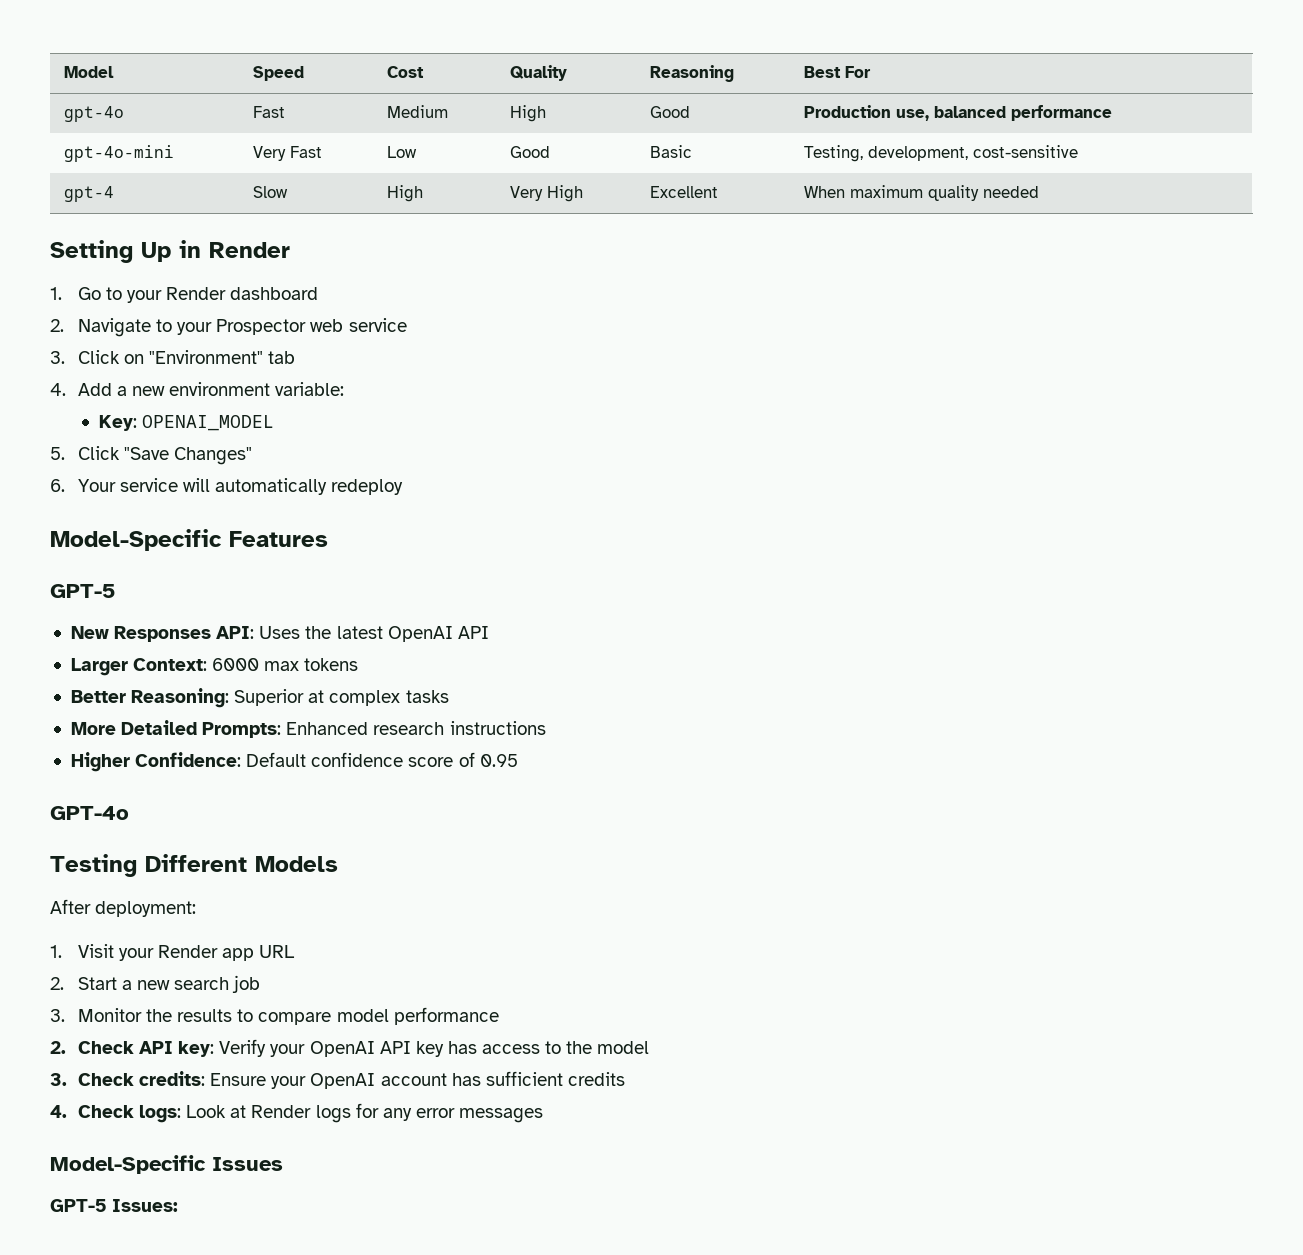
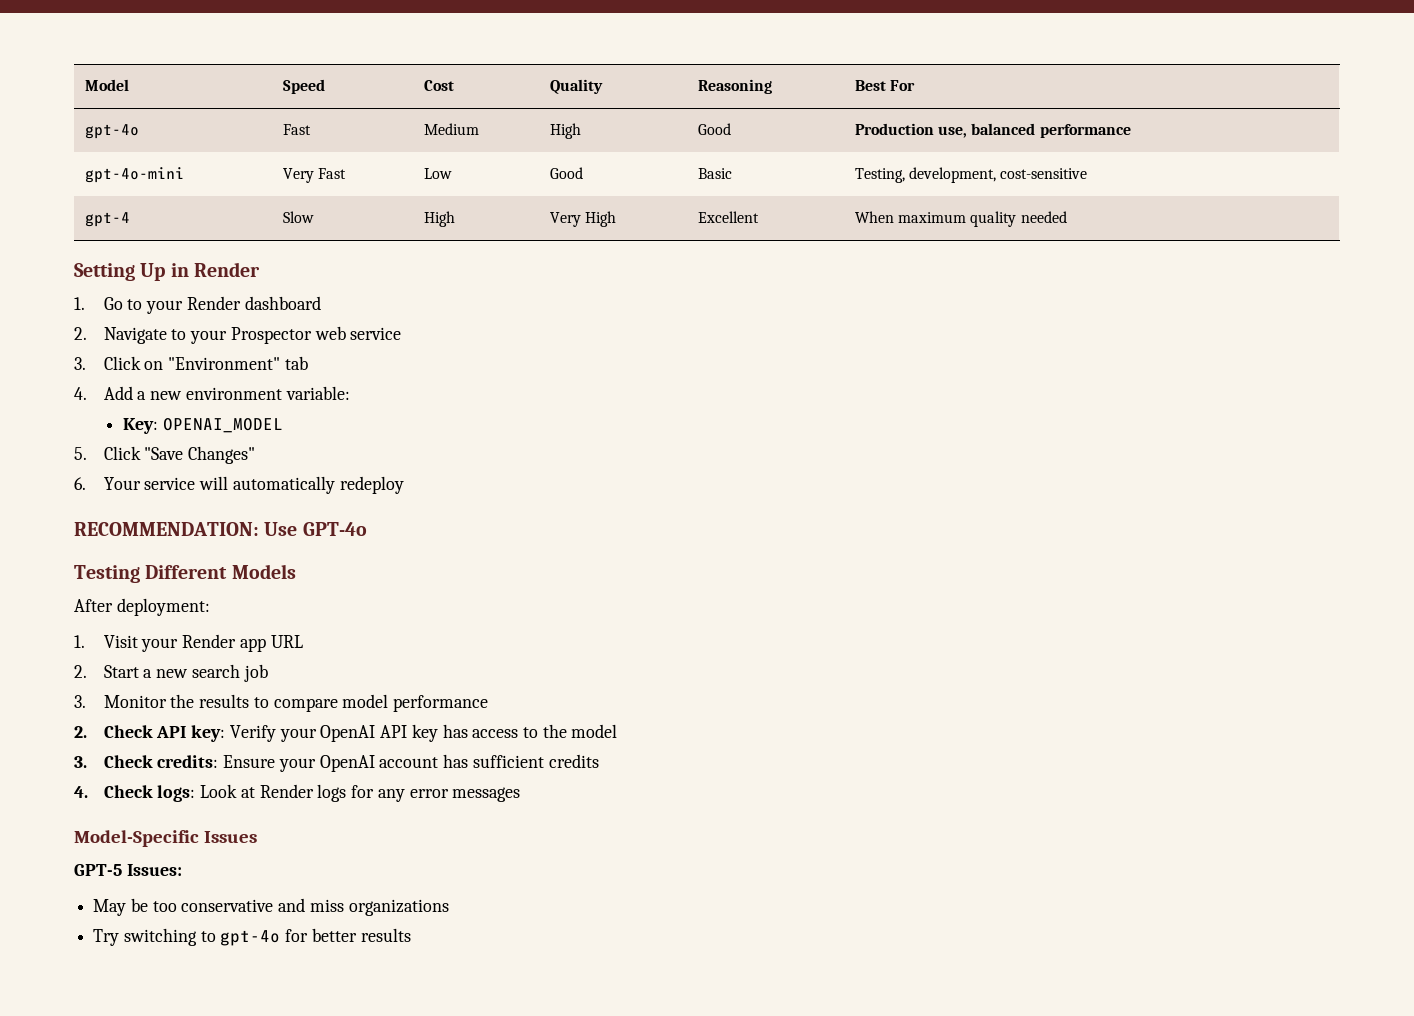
- Model-Specific Features
- GPT-5
- New Responses API: Uses the latest OpenAI API
- Larger Context: 6000 max tokens
- Better Reasoning: Superior at complex tasks
- More Detailed Prompts: Enhanced research instructions
- Higher Confidence: Default confidence score of 0.95
- GPT-4o
+ RECOMMENDATION: Use GPT-4o
+ May be too conservative and miss organizations
+ Try switching to gpt-4o for better results

